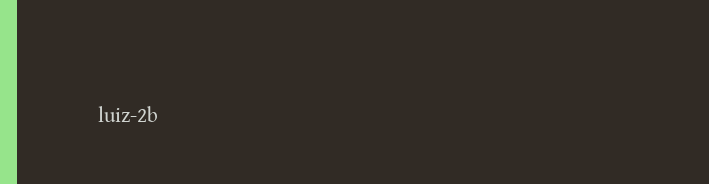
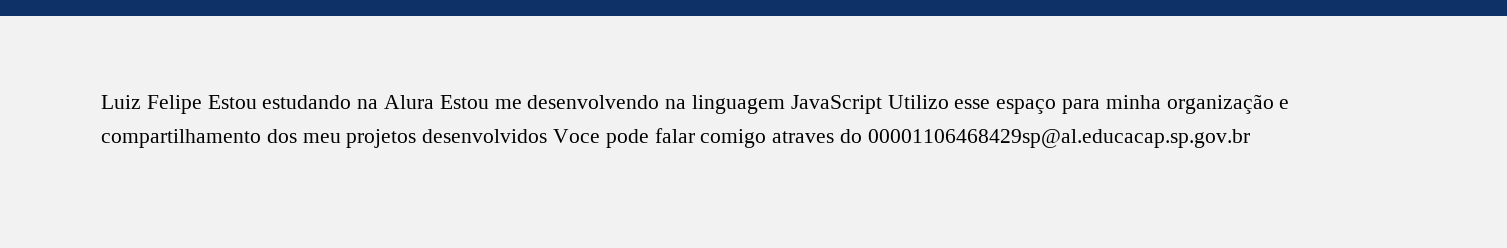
- luiz-2b
+ Luiz Felipe Estou estudando na Alura Estou me desenvolvendo na linguagem JavaScript Utilizo esse espaço para minha organização e compartilhamento dos meu projetos desenvolvidos Voce pode falar comigo atraves do 00001106468429sp@al.educacap.sp.gov.br

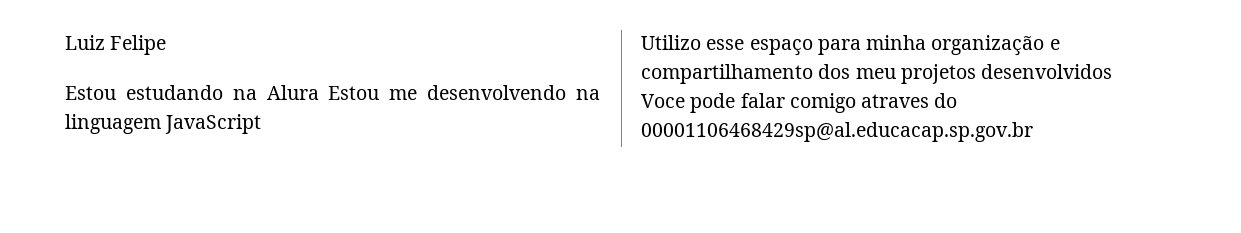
- Luiz Felipe Estou estudando na Alura Estou me desenvolvendo na linguagem JavaScript Utilizo esse espaço para minha organização e compartilhamento dos meu projetos desenvolvidos Voce pode falar comigo atraves do 00001106468429sp@al.educacap.sp.gov.br
+ Luiz Felipe
+ Estou estudando na Alura Estou me desenvolvendo na linguagem JavaScript
+ Utilizo esse espaço para minha organização e compartilhamento dos meu projetos desenvolvidos
+ Voce pode falar comigo atraves do 00001106468429sp@al.educacap.sp.gov.br

